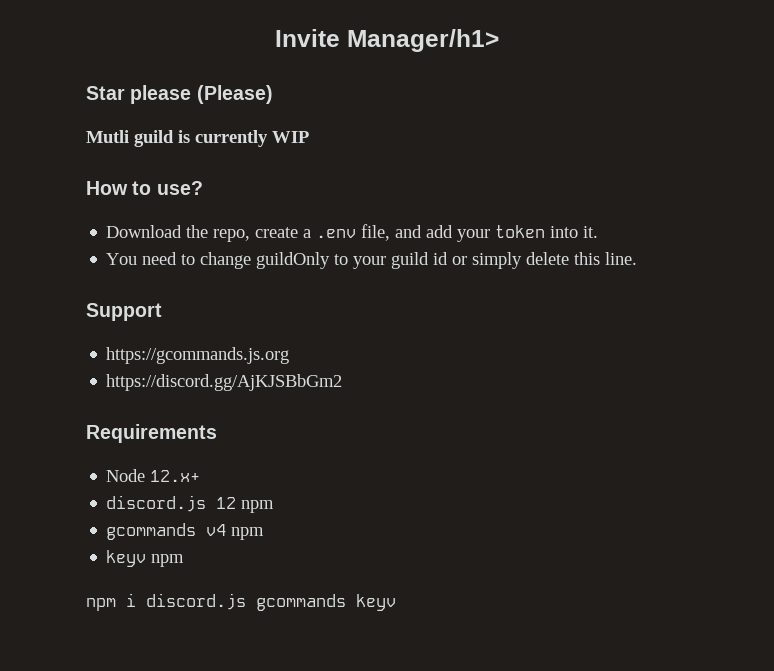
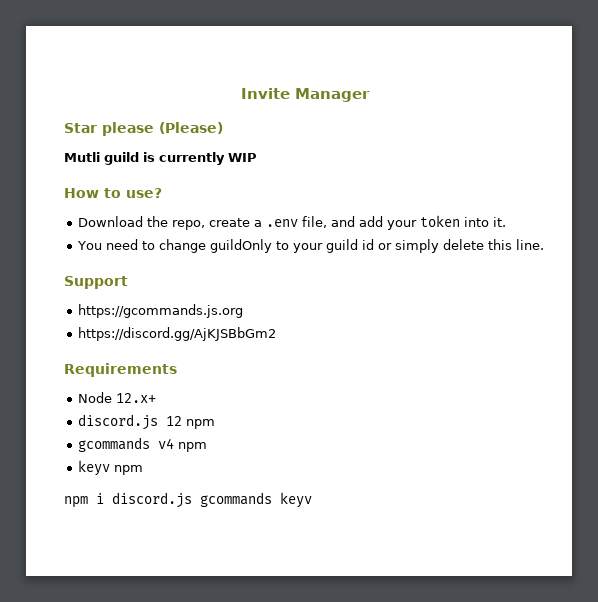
- Invite Manager/h1>
+ Invite Manager

